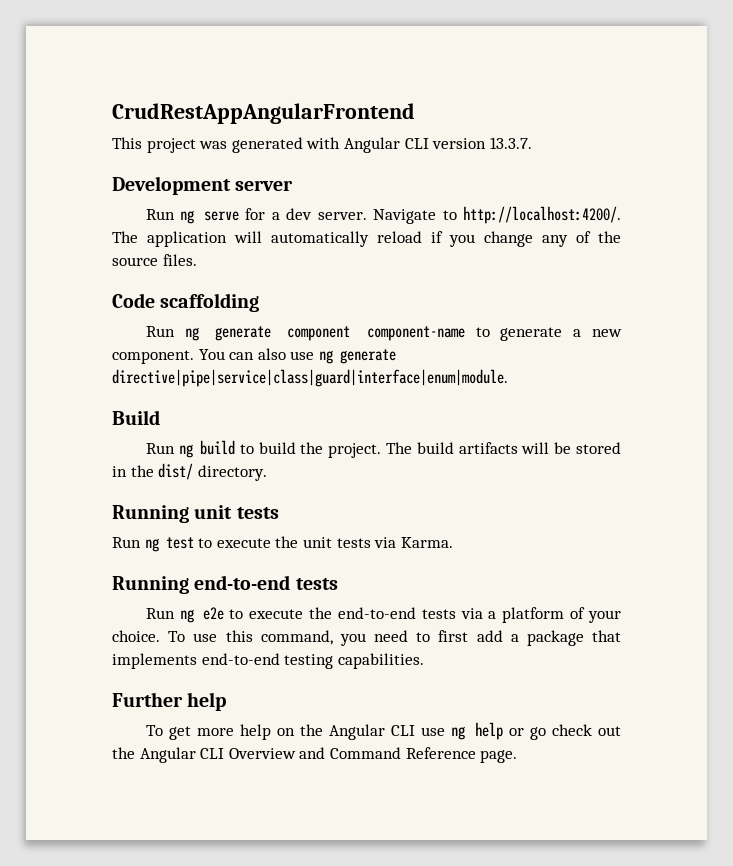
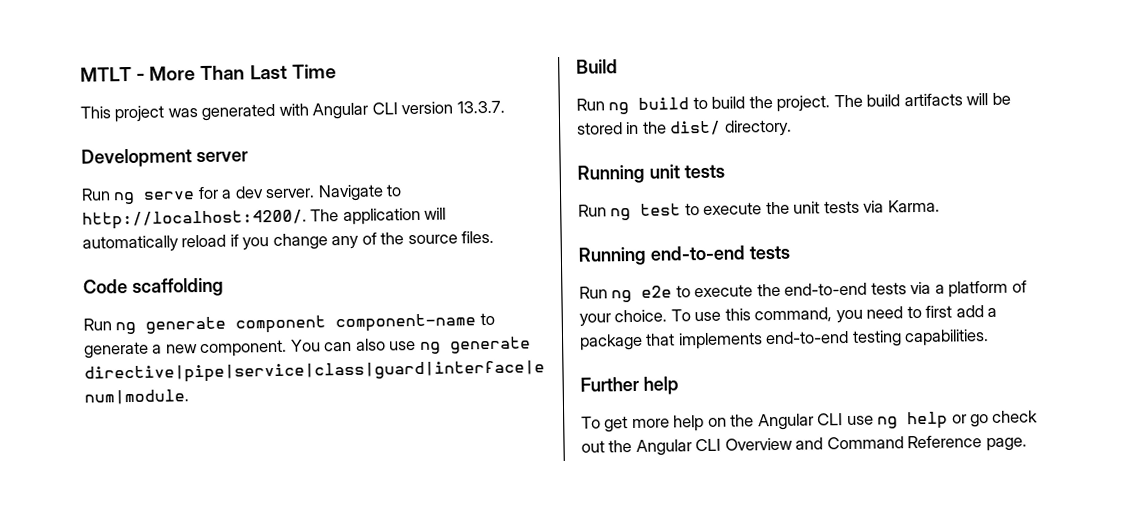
- CrudRestAppAngularFrontend
+ MTLT - More Than Last Time

